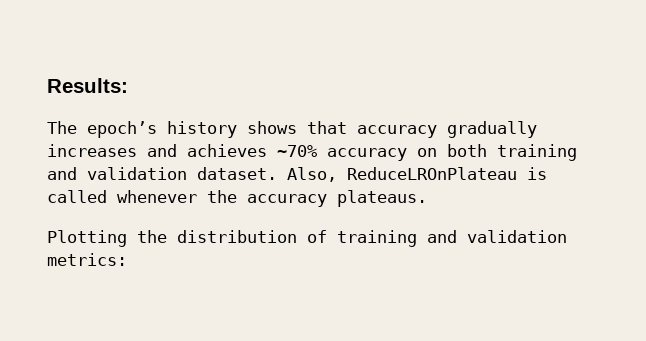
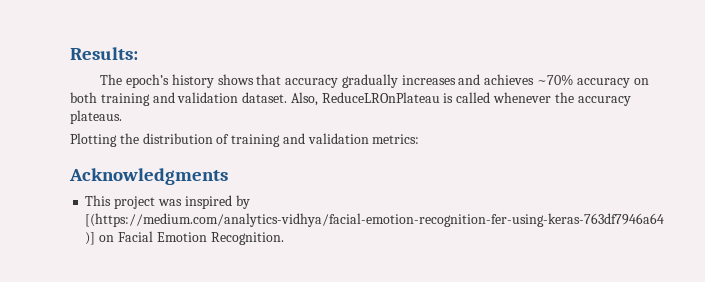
+ Acknowledgments
+ This project was inspired by [(https://medium.com/analytics-vidhya/facial-emotion-recognition-fer-using-keras-763df7946a64 )] on Facial Emotion Recognition.

